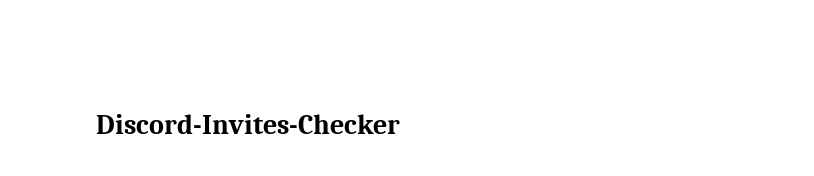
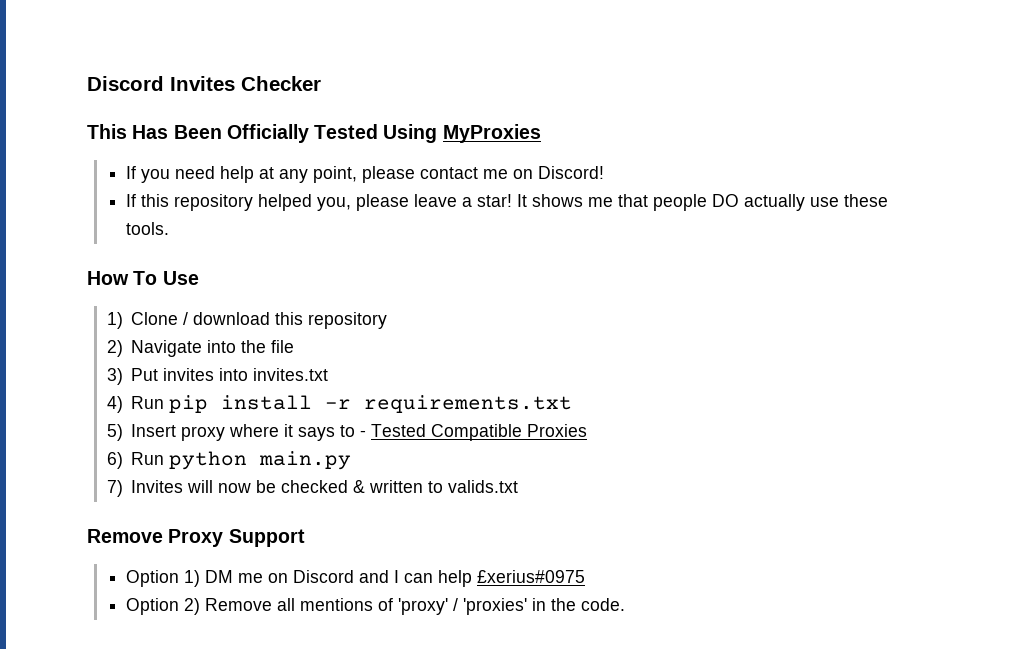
- Discord-Invites-Checker
+ Discord Invites Checker
+ This Has Been Officially Tested Using MyProxies
+ If you need help at any point, please contact me on Discord!
+ If this repository helped you, please leave a star! It shows me that people DO actually use these tools.
+ How To Use
+ 1) Clone / download this repository
+ 2) Navigate into the file
+ 3) Put invites into invites.txt
+ 4) Run pip install -r requirements.txt
+ 5) Insert proxy where it says to - Tested Compatible Proxies
+ 6) Run python main.py
+ 7) Invites will now be checked & written to valids.txt
+ Remove Proxy Support
+ Option 1) DM me on Discord and I can help £xerius#0975
+ Option 2) Remove all mentions of 'proxy' / 'proxies' in the code.

